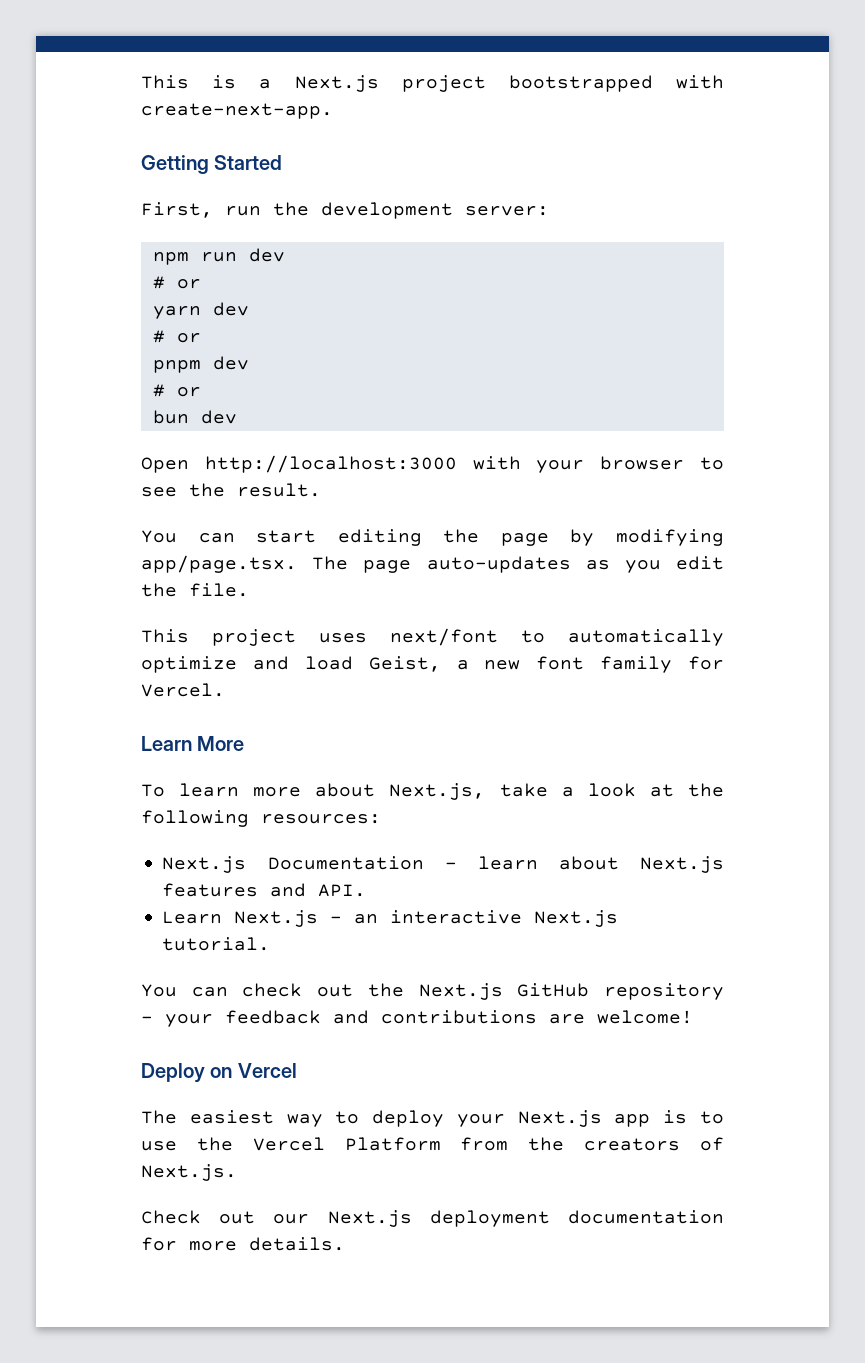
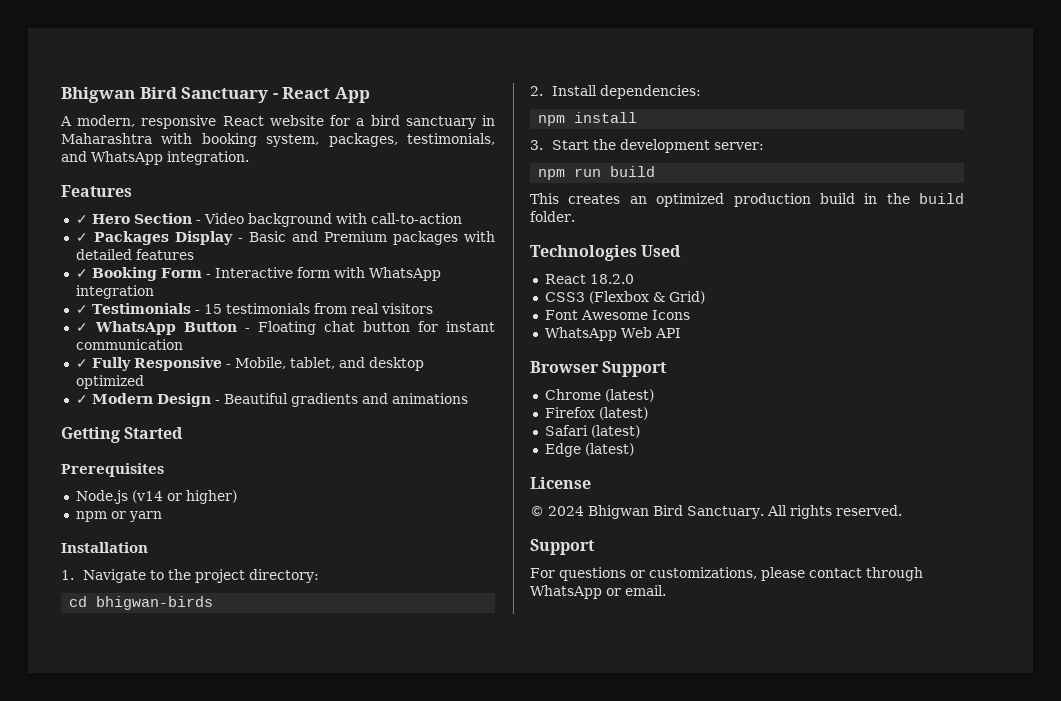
- This is a Next.js project bootstrapped with create-next-app.
+ Bhigwan Bird Sanctuary - React App
+ A modern, responsive React website for a bird sanctuary in Maharashtra with booking system, packages, testimonials, and WhatsApp integration.
+ Features
+ ✓ Hero Section - Video background with call-to-action
+ ✓ Packages Display - Basic and Premium packages with detailed features
+ ✓ Booking Form - Interactive form with WhatsApp integration
+ ✓ Testimonials - 15 testimonials from real visitors
+ ✓ WhatsApp Button - Floating chat button for instant communication
+ ✓ Fully Responsive - Mobile, tablet, and desktop optimized
+ ✓ Modern Design - Beautiful gradients and animations
  Getting Started
- First, run the development server:
+ Prerequisites
+ Node.js (v14 or higher)
+ npm or yarn
+ Installation
+ 1. Navigate to the project directory:
+ cd bhigwan-birds
+ 2. Install dependencies:
+ npm install
+ 3. Start the development server:
- npm run dev
- # or
- yarn dev
- # or
- pnpm dev
- # or
- bun dev
- Open http://localhost:3000 with your browser to see the result.
- You can start editing the page by modifying app/page.tsx. The page auto-updates as you edit the file.
- This project uses next/font to automatically optimize and load Geist, a new font family for Vercel.
- Learn More
- To learn more about Next.js, take a look at the following resources:
- Next.js Documentation - learn about Next.js features and API.
- Learn Next.js - an interactive Next.js tutorial.
- You can check out the Next.js GitHub repository - your feedback and contributions are welcome!
- Deploy on Vercel
- The easiest way to deploy your Next.js app is to use the Vercel Platform from the creators of Next.js.
- Check out our Next.js deployment documentation for more details.
+ npm run build
+ This creates an optimized production build in the build folder.
+ Technologies Used
+ React 18.2.0
+ CSS3 (Flexbox & Grid)
+ Font Awesome Icons
+ WhatsApp Web API
+ Browser Support
+ Chrome (latest)
+ Firefox (latest)
+ Safari (latest)
+ Edge (latest)
+ License
+ © 2024 Bhigwan Bird Sanctuary. All rights reserved.
+ Support
+ For questions or customizations, please contact through WhatsApp or email.

